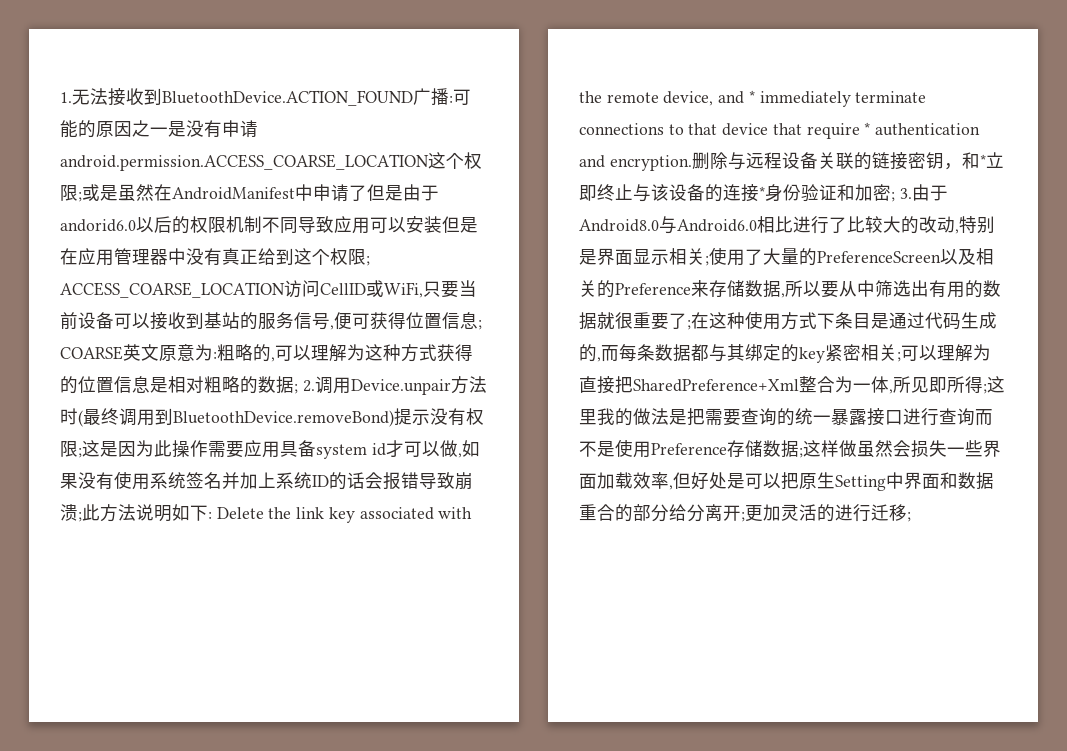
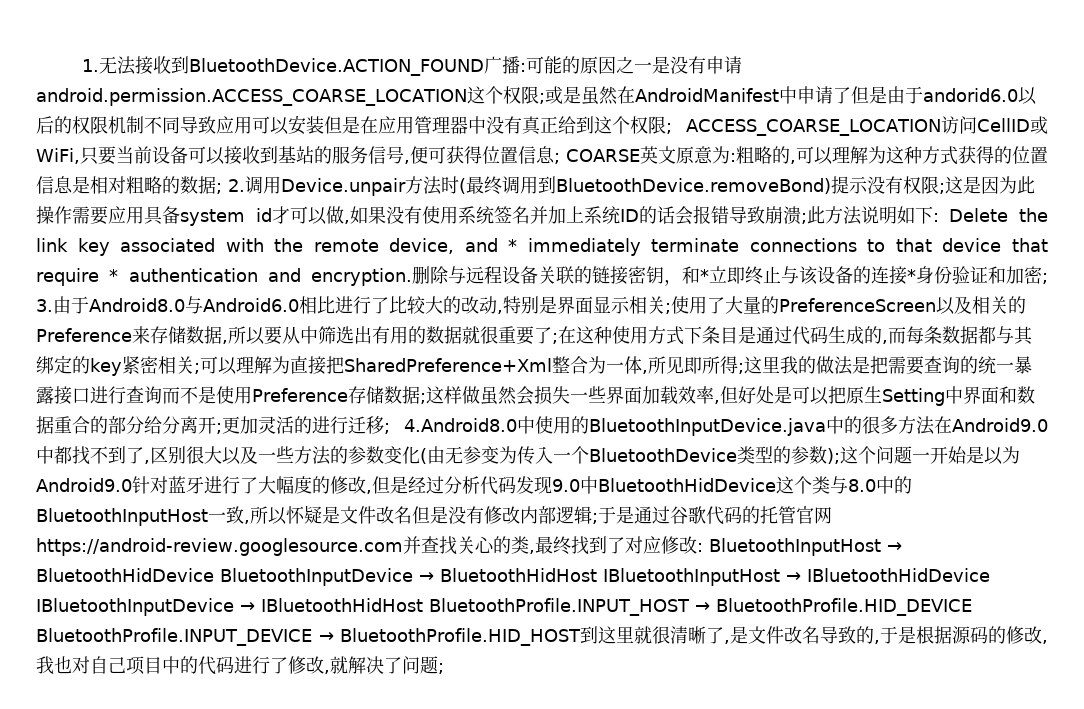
+ 4.Android8.0中使用的BluetoothInputDevice.java中的很多方法在Android9.0中都找不到了,区别很大以及一些方法的参数变化(由无参变为传入一个BluetoothDevice类型的参数);这个问题一开始是以为Android9.0针对蓝牙进行了大幅度的修改,但是经过分析代码发现9.0中BluetoothHidDevice这个类与8.0中的BluetoothInputHost一致,所以怀疑是文件改名但是没有修改内部逻辑;于是通过谷歌代码的托管官网https://android-review.googlesource.com并查找关心的类,最终找到了对应修改: BluetoothInputHost → BluetoothHidDevice BluetoothInputDevice → BluetoothHidHost IBluetoothInputHost → IBluetoothHidDevice IBluetoothInputDevice → IBluetoothHidHost BluetoothProfile.INPUT_HOST → BluetoothProfile.HID_DEVICE BluetoothProfile.INPUT_DEVICE → BluetoothProfile.HID_HOST到这里就很清晰了,是文件改名导致的,于是根据源码的修改,我也对自己项目中的代码进行了修改,就解决了问题;

